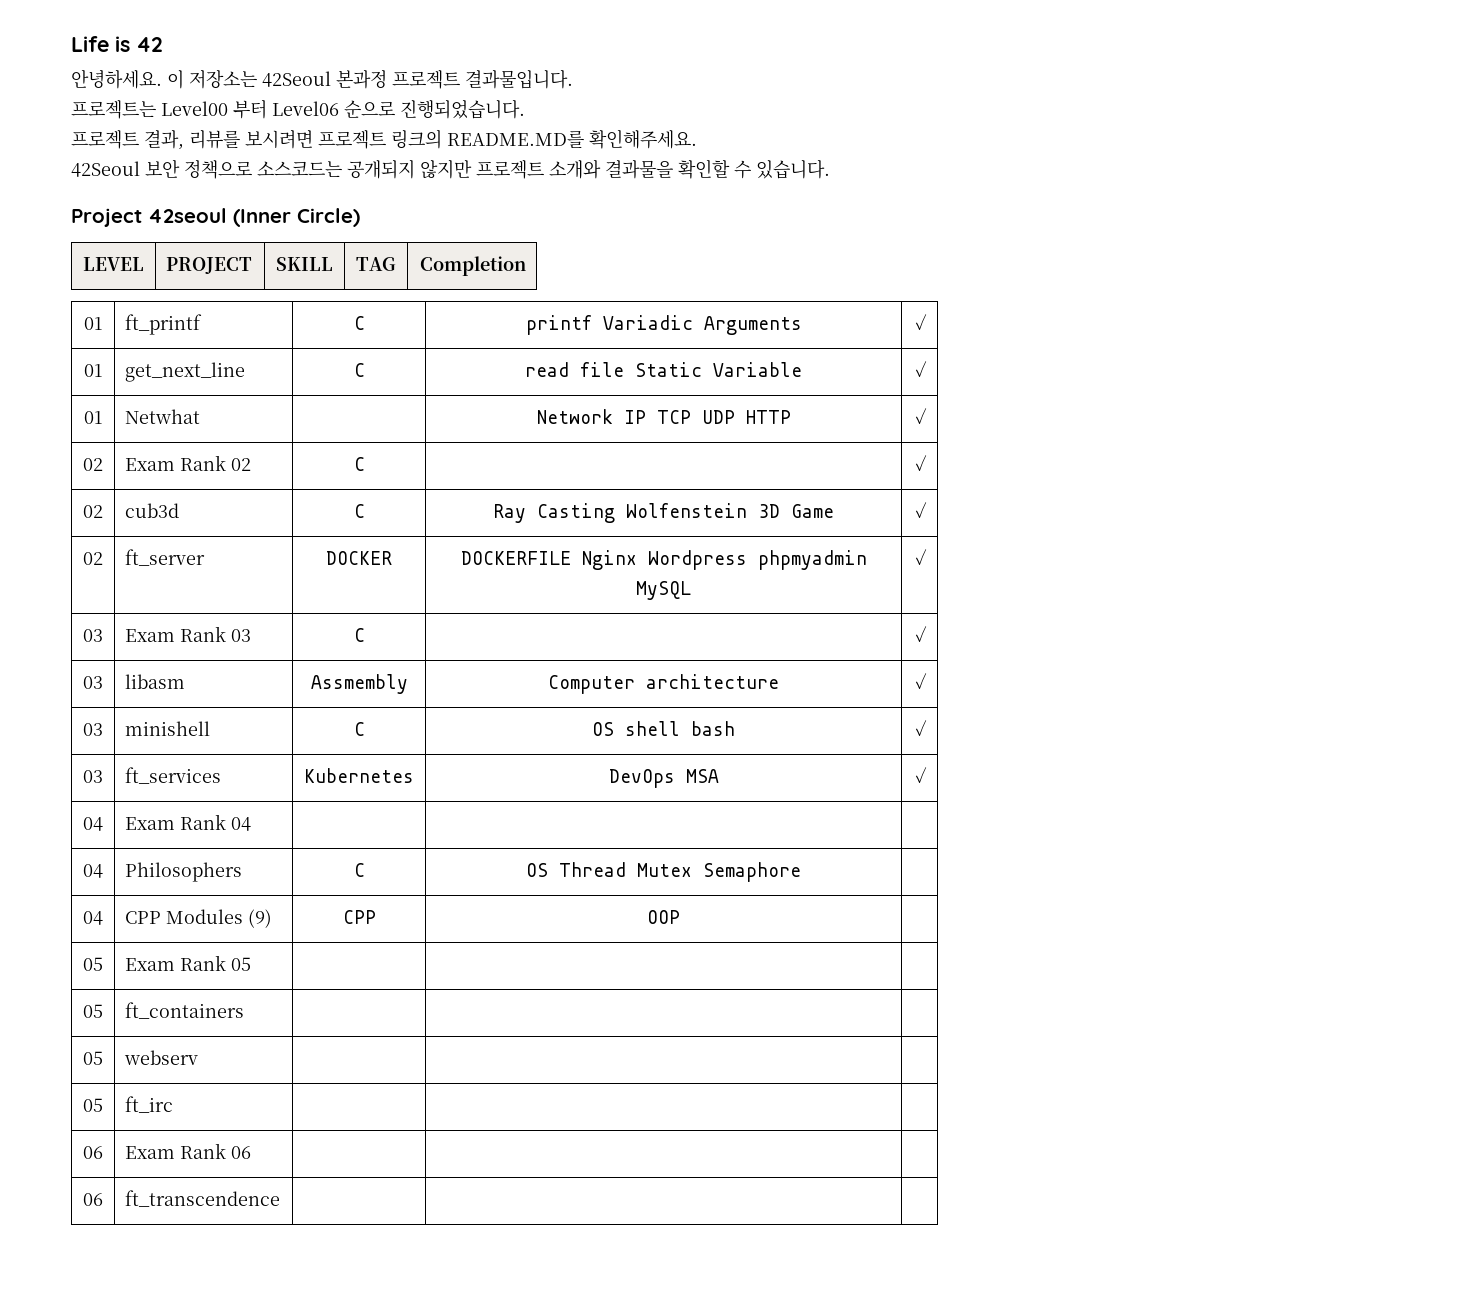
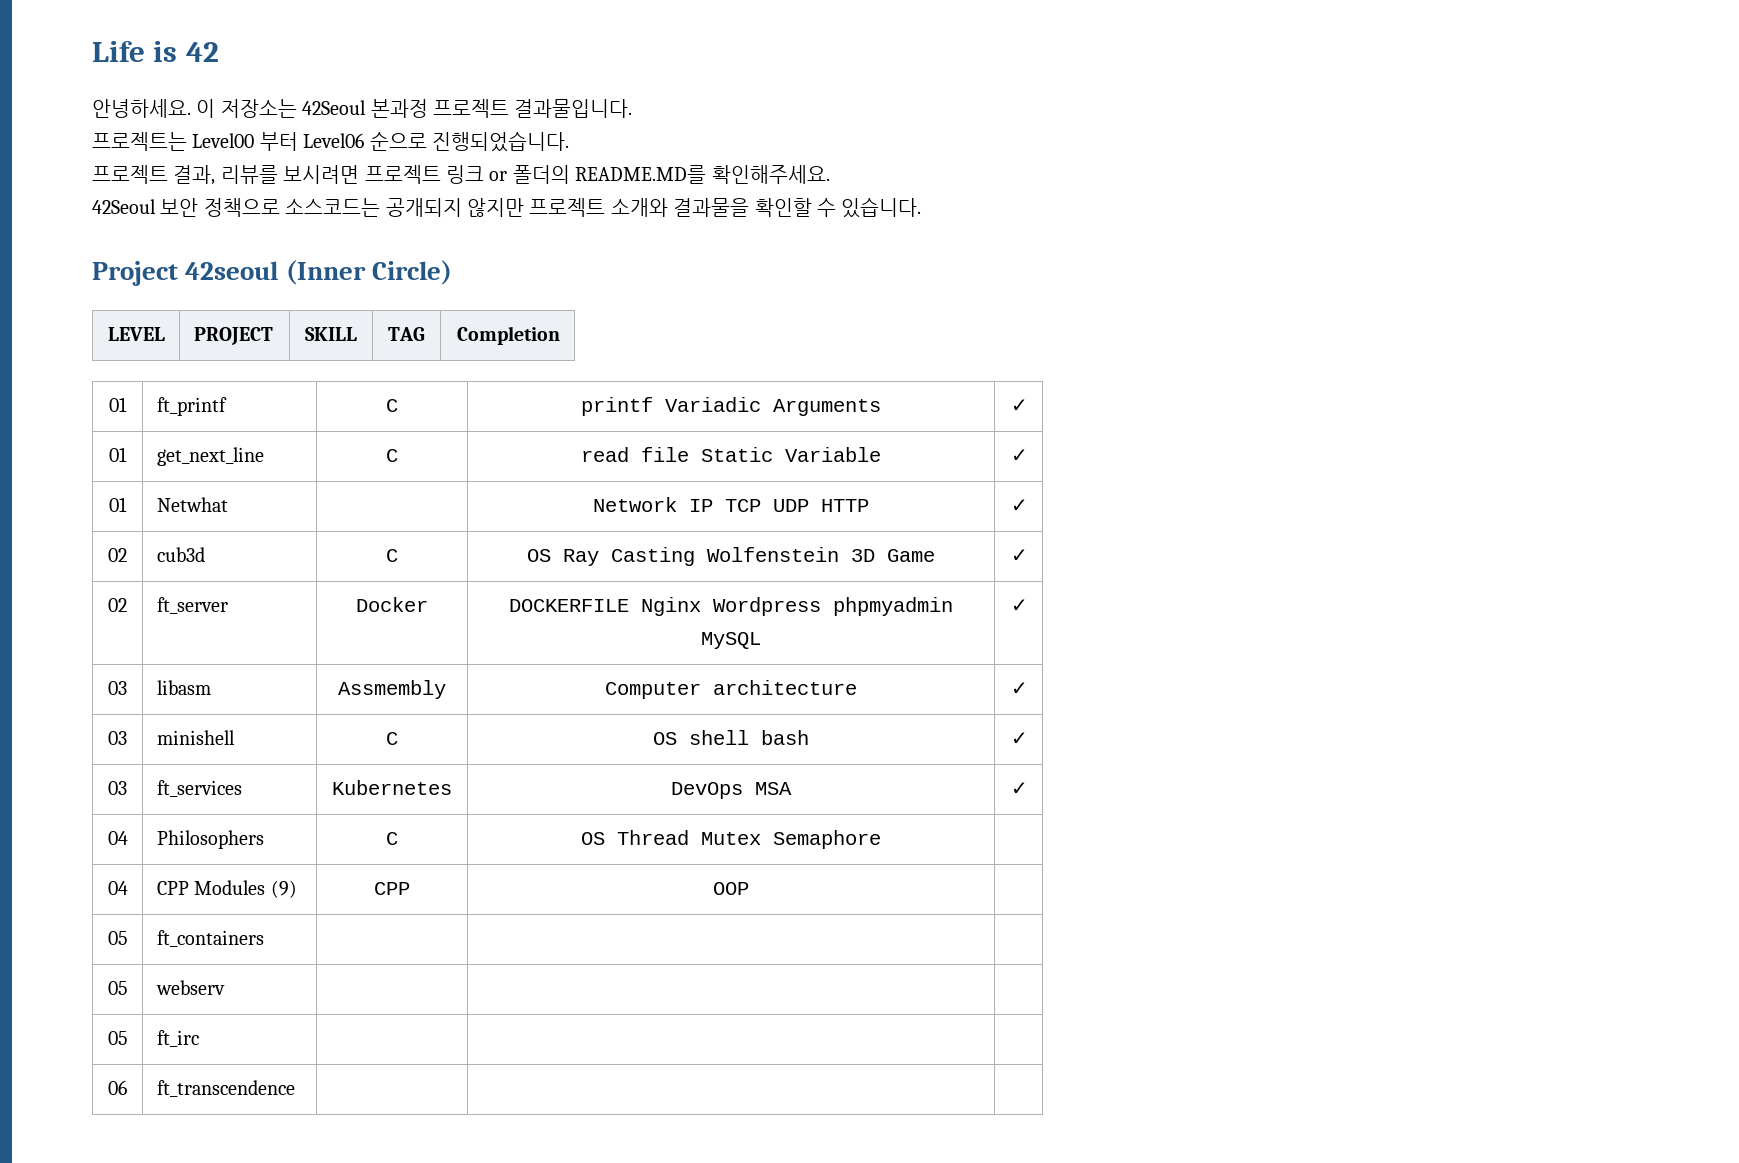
- 프로젝트 결과, 리뷰를 보시려면 프로젝트 링크의 README.MD를 확인해주세요.
+ 프로젝트 결과, 리뷰를 보시려면 프로젝트 링크 or 폴더의 README.MD를 확인해주세요.
- 02 | Exam Rank 02 | C | | ✓
- 02 | cub3d | C | Ray Casting Wolfenstein 3D Game | ✓
+ 02 | cub3d | C | OS Ray Casting Wolfenstein 3D Game | ✓
- 02 | ft_server | DOCKER | DOCKERFILE Nginx Wordpress phpmyadmin MySQL | ✓
+ 02 | ft_server | Docker | DOCKERFILE Nginx Wordpress phpmyadmin MySQL | ✓
- 03 | Exam Rank 03 | C | | ✓
- 04 | Exam Rank 04 | | |
- 05 | Exam Rank 05 | | |
- 06 | Exam Rank 06 | | |

